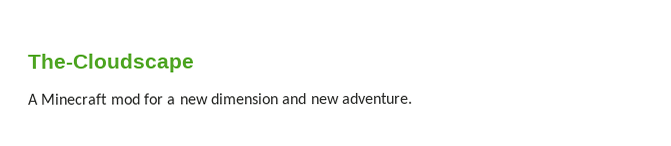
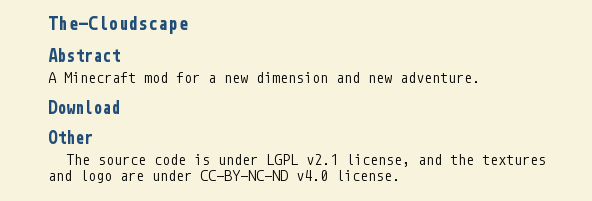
+ Abstract
+ Download
+ Other
+ The source code is under LGPL v2.1 license, and the textures and logo are under CC-BY-NC-ND v4.0 license.

